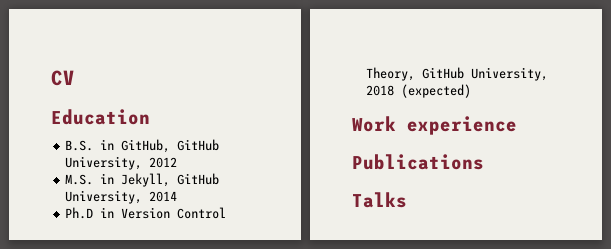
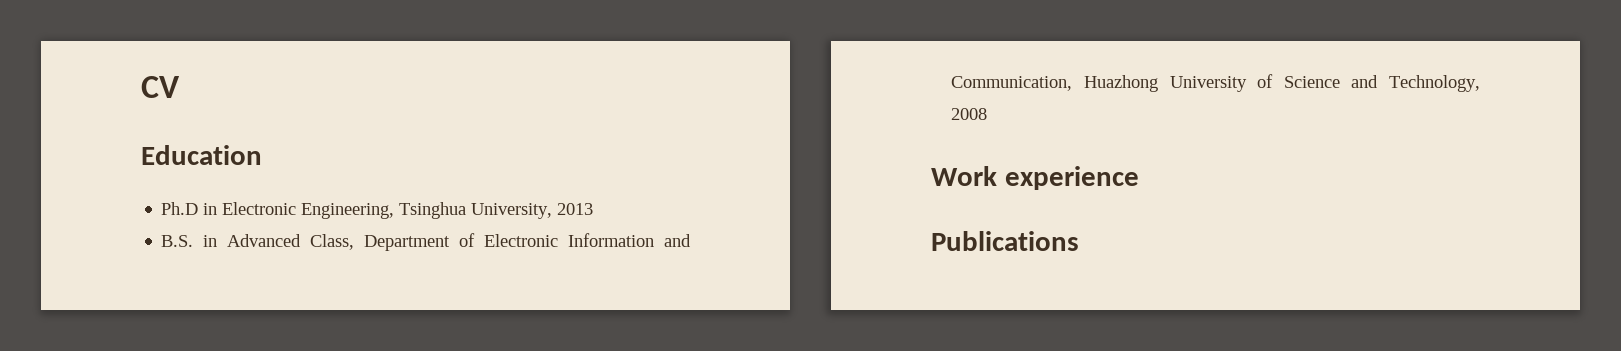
- B.S. in GitHub, GitHub University, 2012
- M.S. in Jekyll, GitHub University, 2014
- Ph.D in Version Control Theory, GitHub University, 2018 (expected)
+ Ph.D in Electronic Engineering, Tsinghua University, 2013
+ B.S. in Advanced Class, Department of Electronic Information and Communication, Huazhong University of Science and Technology, 2008
- Talks

